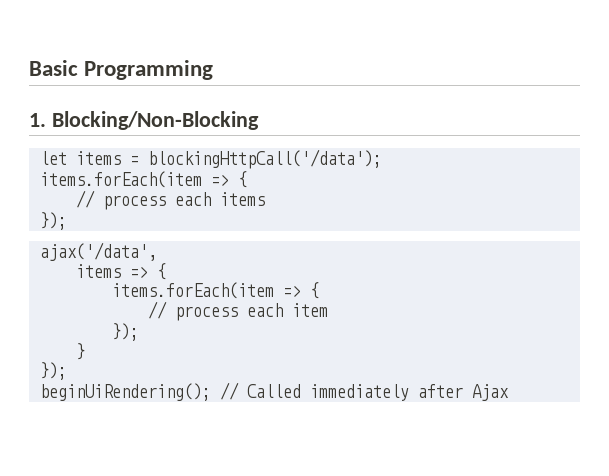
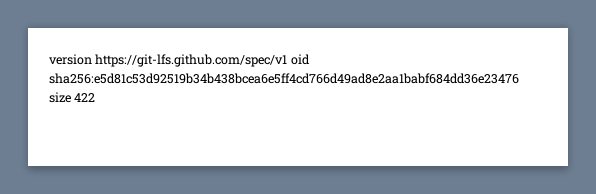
- Basic Programming
- 1. Blocking/Non-Blocking
- let items = blockingHttpCall('/data');
- items.forEach(item => {
- // process each items
- });
- ajax('/data',
- items => {
- items.forEach(item => {
- // process each item
- });
- }
- });
- beginUiRendering(); // Called immediately after Ajax
+ version https://git-lfs.github.com/spec/v1 oid sha256:e5d81c53d92519b34b438bcea6e5ff4cd766d49ad8e2aa1babf684dd36e23476 size 422

